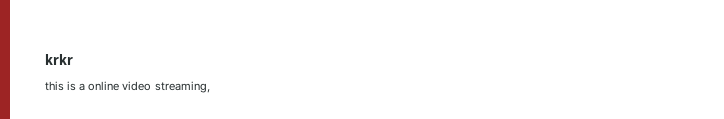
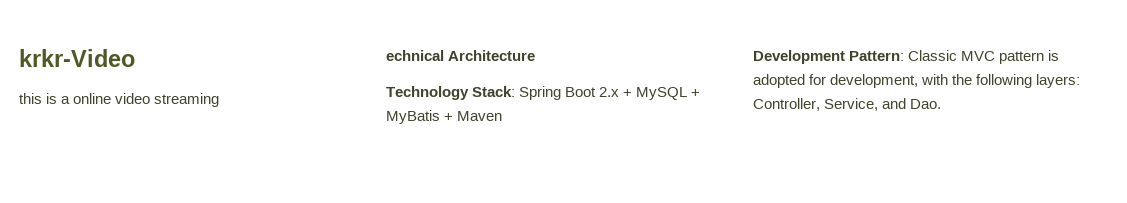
- krkr
+ krkr-Video
- this is a online video streaming，
+ this is a online video streaming
+ echnical Architecture
+ Technology Stack: Spring Boot 2.x + MySQL + MyBatis + Maven
+ Development Pattern: Classic MVC pattern is adopted for development, with the following layers: Controller, Service, and Dao.

